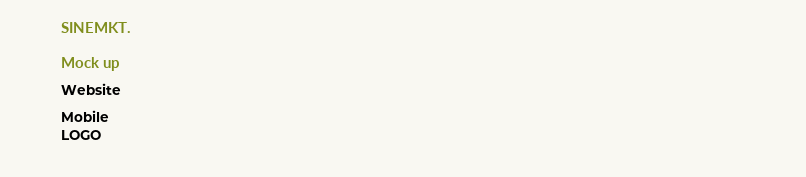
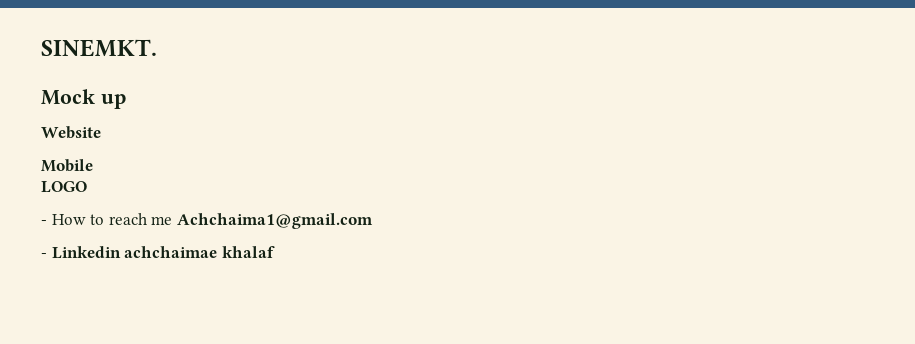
+ - How to reach me Achchaima1@gmail.com
+ - Linkedin achchaimae khalaf

